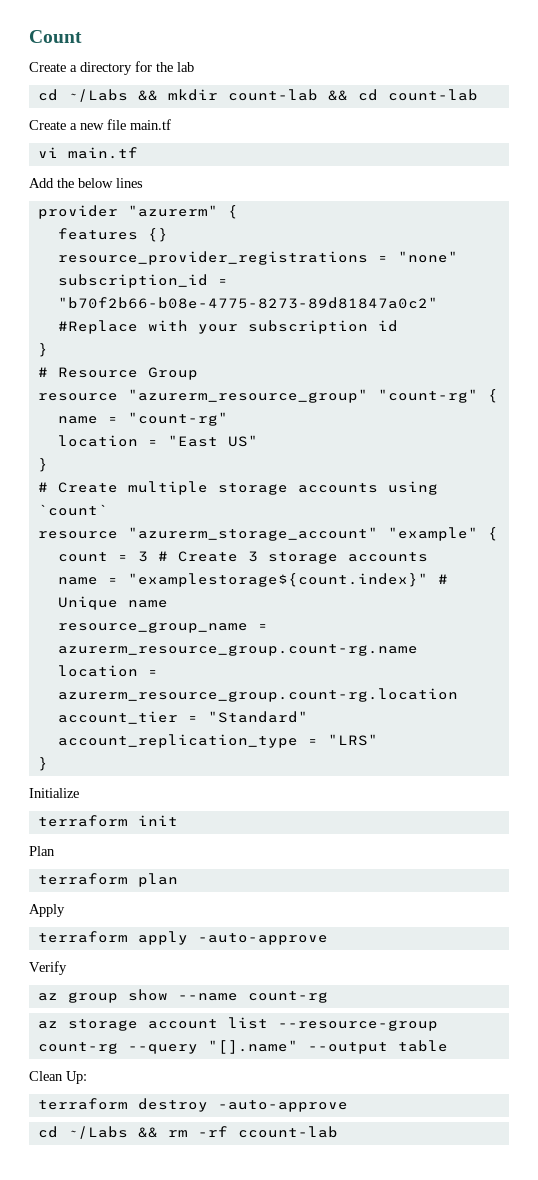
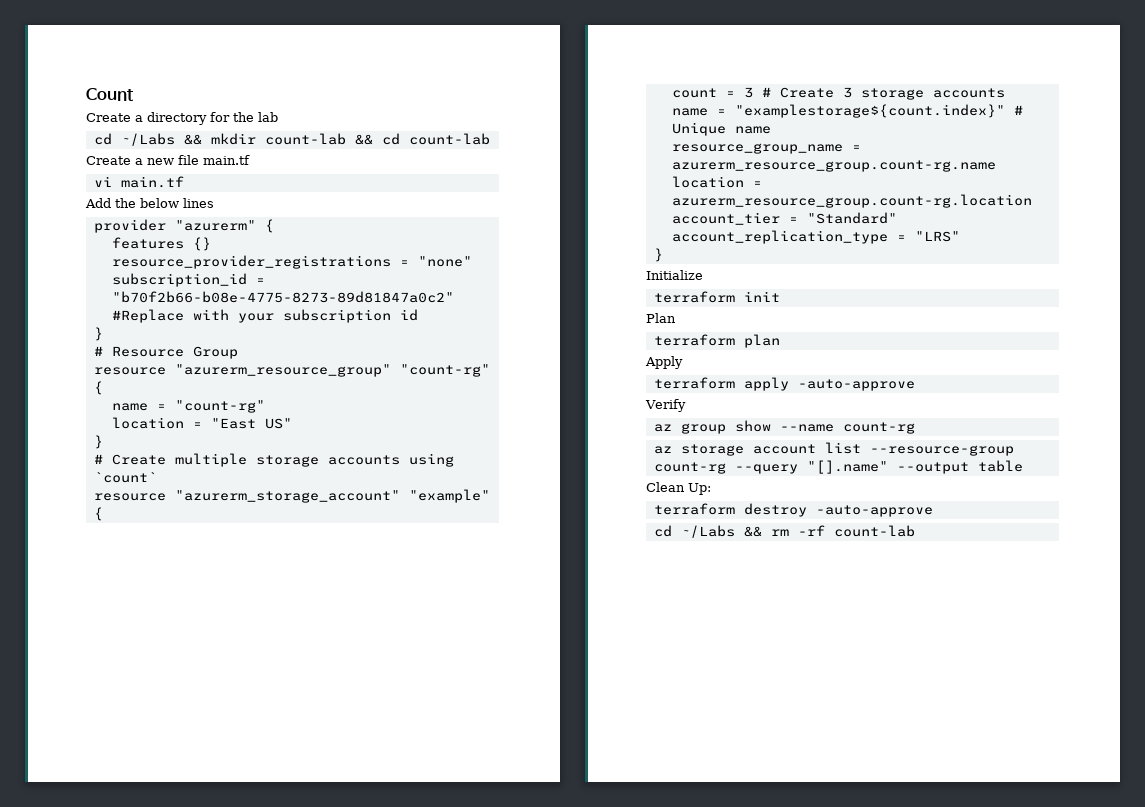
- cd ~/Labs && rm -rf ccount-lab
+ cd ~/Labs && rm -rf count-lab

